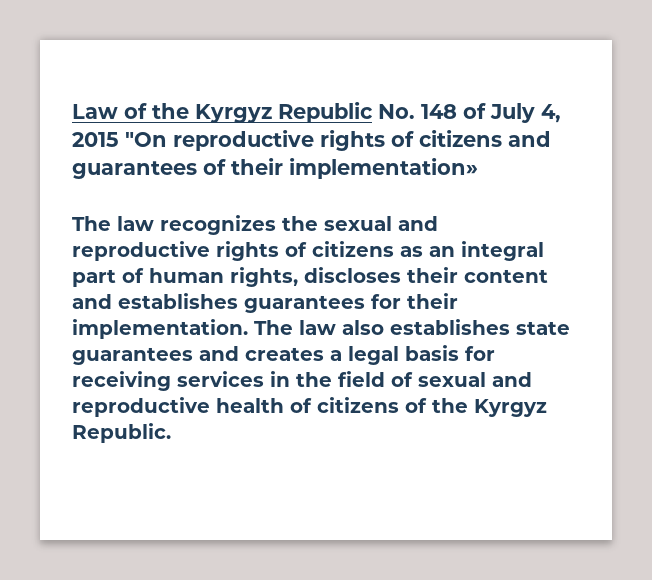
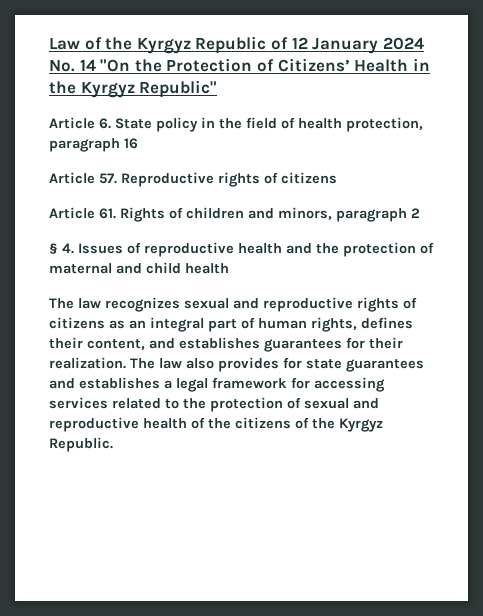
- Law of the Kyrgyz Republic No. 148 of July 4, 2015 "Оn reproductive rights of citizens and guarantees of their implementation»
+ Law of the Kyrgyz Republic of 12 January 2024 No. 14 "On the Protection of Citizens’ Health in the Kyrgyz Republic"
+ Article 6. State policy in the field of health protection, paragraph 16
+ Article 57. Reproductive rights of citizens
+ Article 61. Rights of children and minors, paragraph 2
+ § 4. Issues of reproductive health and the protection of maternal and child health
- The law recognizes the sexual and reproductive rights of citizens as an integral part of human rights, discloses their content and establishes guarantees for their implementation.
+ The law recognizes sexual and reproductive rights of citizens as an integral part of human rights, defines their content, and establishes guarantees for their realization.
- The law also establishes state guarantees and creates a legal basis for receiving services in the field of sexual and reproductive health of citizens of the Kyrgyz Republic.
+ The law also provides for state guarantees and establishes a legal framework for accessing services related to the protection of sexual and reproductive health of the citizens of the Kyrgyz Republic.

